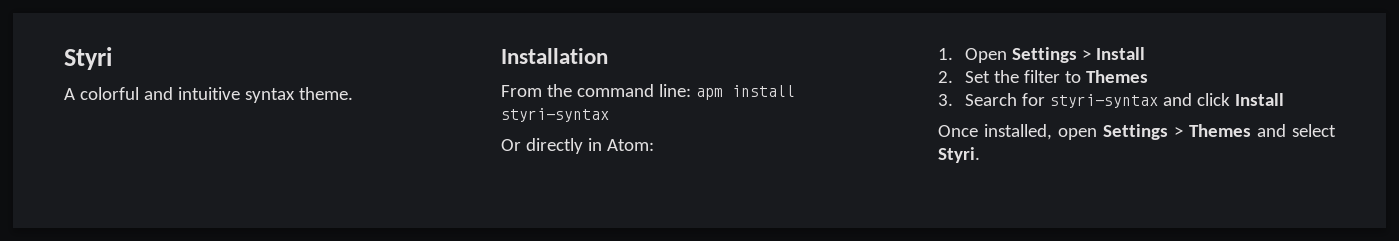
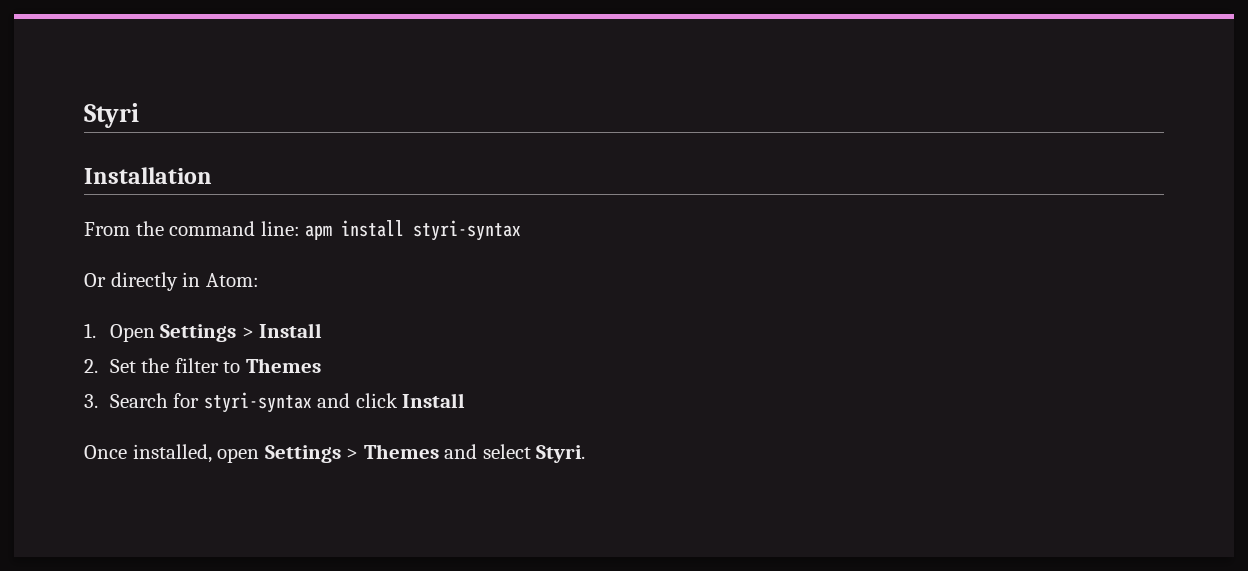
- A colorful and intuitive syntax theme.

